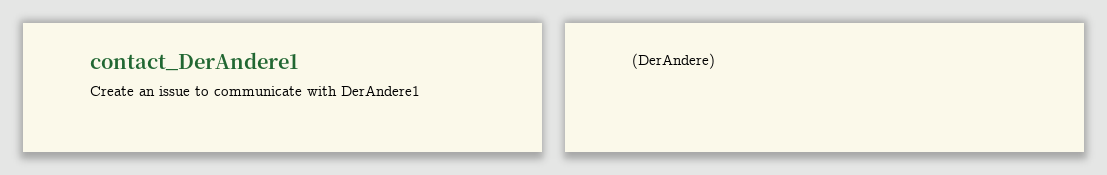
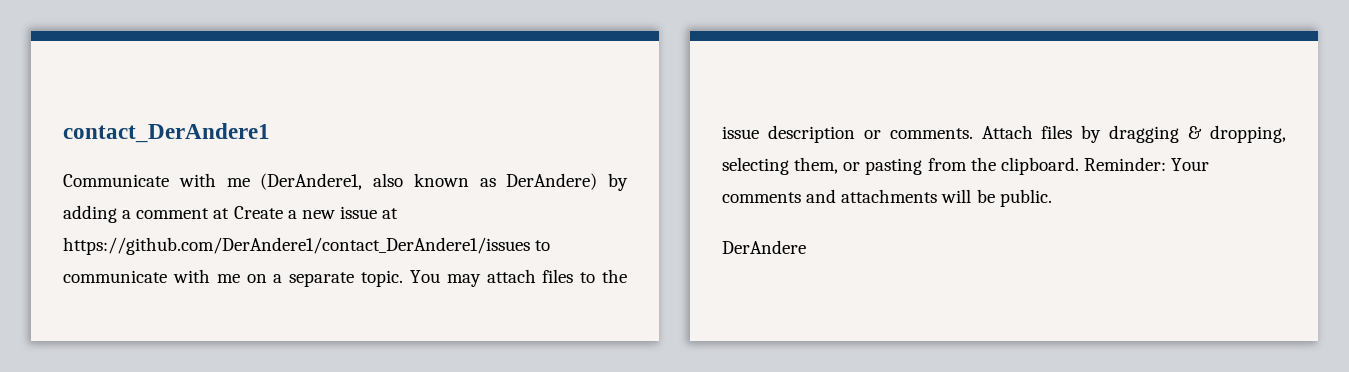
- Create an issue to communicate with DerAndere1 (DerAndere)
+ Communicate with me (DerAndere1, also known as DerAndere) by adding a comment at Create a new issue at https://github.com/DerAndere1/contact_DerAndere1/issues to communicate with me on a separate topic. You may attach files to the issue description or comments. Attach files by dragging & dropping, selecting them, or pasting from the clipboard. Reminder: Your comments and attachments will be public.
+ DerAndere

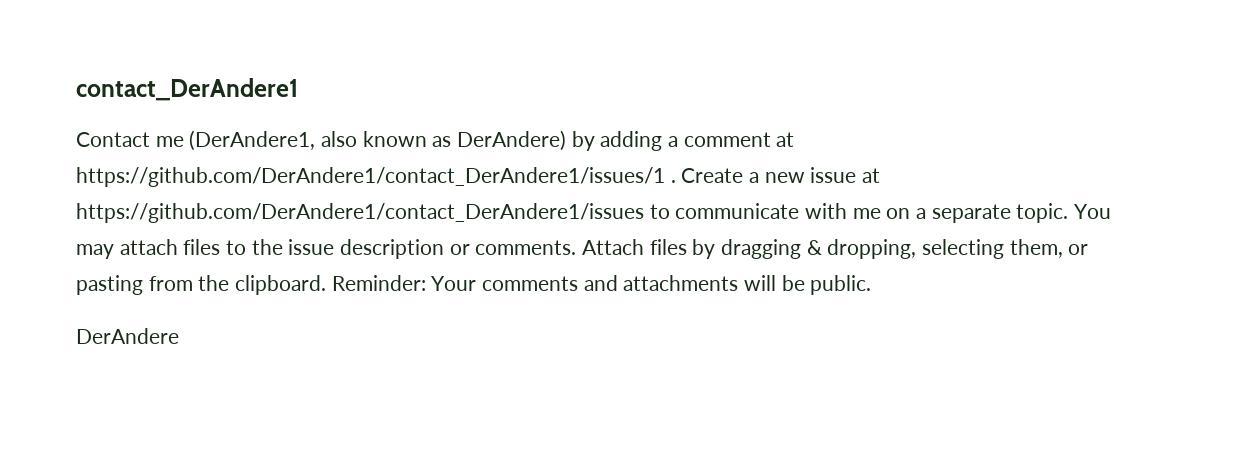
- Communicate with me (DerAndere1, also known as DerAndere) by adding a comment at Create a new issue at https://github.com/DerAndere1/contact_DerAndere1/issues to communicate with me on a separate topic.
+ Contact me (DerAndere1, also known as DerAndere) by adding a comment at https://github.com/DerAndere1/contact_DerAndere1/issues/1 . Create a new issue at https://github.com/DerAndere1/contact_DerAndere1/issues to communicate with me on a separate topic.

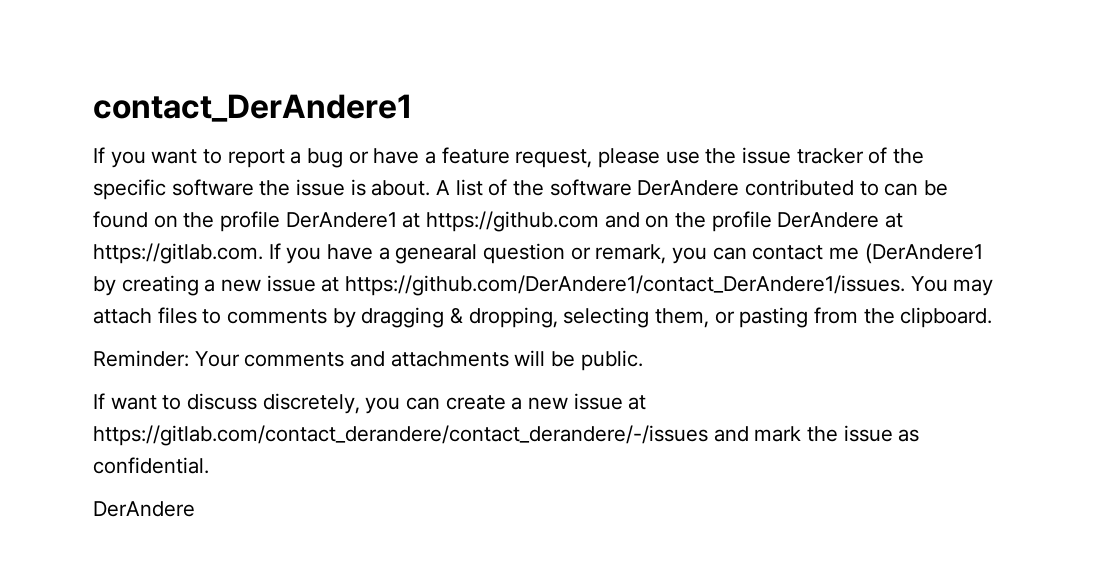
- Contact me (DerAndere1, also known as DerAndere) by adding a comment at https://github.com/DerAndere1/contact_DerAndere1/issues/1 . Create a new issue at https://github.com/DerAndere1/contact_DerAndere1/issues to communicate with me on a separate topic. You may attach files to the issue description or comments. Attach files by dragging & dropping, selecting them, or pasting from the clipboard. Reminder: Your comments and attachments will be public.
+ If you want to report a bug or have a feature request, please use the issue tracker of the specific software the issue is about. A list of the software DerAndere contributed to can be found on the profile DerAndere1 at https://github.com and on the profile DerAndere at https://gitlab.com. If you have a genearal question or remark, you can contact me (DerAndere1 by creating a new issue at https://github.com/DerAndere1/contact_DerAndere1/issues. You may attach files to comments by dragging & dropping, selecting them, or pasting from the clipboard.
+ Reminder: Your comments and attachments will be public.
+ If want to discuss discretely, you can create a new issue at https://gitlab.com/contact_derandere/contact_derandere/-/issues and mark the issue as confidential.

